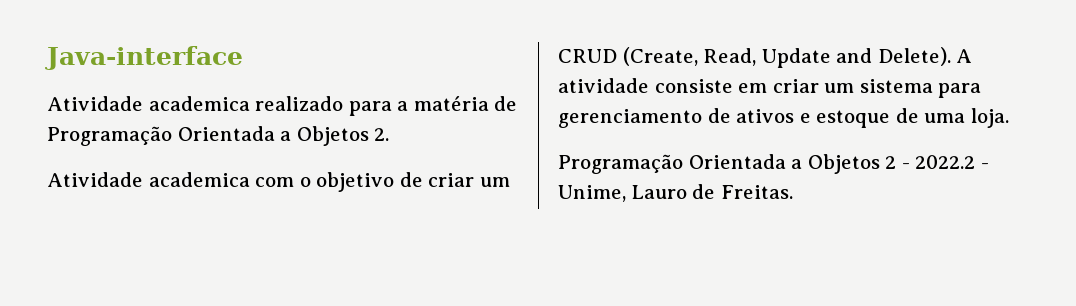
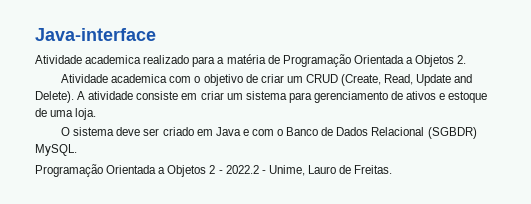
+ O sistema deve ser criado em Java e com o Banco de Dados Relacional (SGBDR) MySQL.

